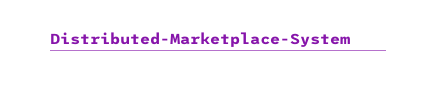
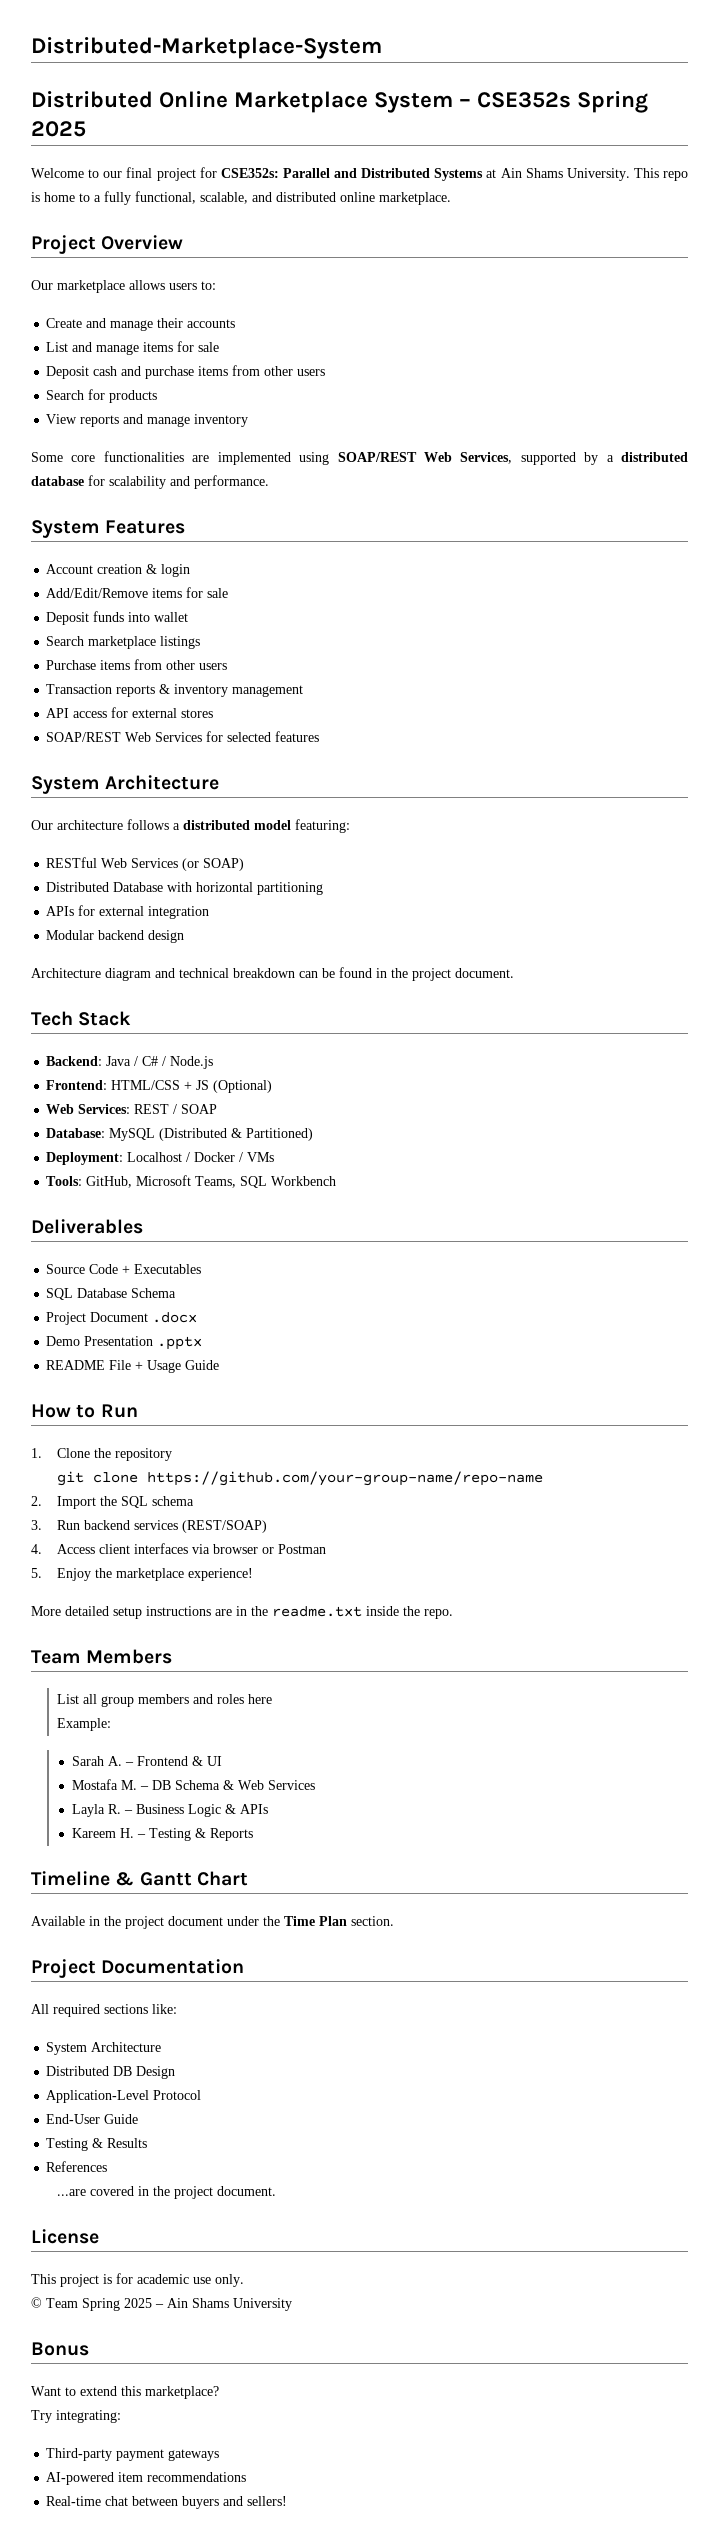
+ Distributed Online Marketplace System – CSE352s Spring 2025
+ Welcome to our final project for CSE352s: Parallel and Distributed Systems at Ain Shams University. This repo is home to a fully functional, scalable, and distributed online marketplace.
+ Project Overview
+ Our marketplace allows users to:
+ Create and manage their accounts
+ List and manage items for sale
+ Deposit cash and purchase items from other users
+ Search for products
+ View reports and manage inventory
+ Some core functionalities are implemented using SOAP/REST Web Services, supported by a distributed database for scalability and performance.
+ System Features
+ Account creation & login
+ Add/Edit/Remove items for sale
+ Deposit funds into wallet
+ Search marketplace listings
+ Purchase items from other users
+ Transaction reports & inventory management
+ API access for external stores
+ SOAP/REST Web Services for selected features
+ System Architecture
+ Our architecture follows a distributed model featuring:
+ RESTful Web Services (or SOAP)
+ Distributed Database with horizontal partitioning
+ APIs for external integration
+ Modular backend design
+ Architecture diagram and technical breakdown can be found in the project document.
+ Tech Stack
+ Backend: Java / C# / Node.js
+ Frontend: HTML/CSS + JS (Optional)
+ Web Services: REST / SOAP
+ Database: MySQL (Distributed & Partitioned)
+ Deployment: Localhost / Docker / VMs
+ Tools: GitHub, Microsoft Teams, SQL Workbench
+ Deliverables
+ Source Code + Executables
+ SQL Database Schema
+ Project Document .docx
+ Demo Presentation .pptx
+ README File + Usage Guide
+ How to Run
+ 1. Clone the repository
+ git clone https://github.com/your-group-name/repo-name
+ 2. Import the SQL schema
+ 3. Run backend services (REST/SOAP)
+ 4. Access client interfaces via browser or Postman
+ 5. Enjoy the marketplace experience!
+ More detailed setup instructions are in the readme.txt inside the repo.
+ Team Members
+ List all group members and roles here
+ Example:
+ Sarah A. – Frontend & UI
+ Mostafa M. – DB Schema & Web Services
+ Layla R. – Business Logic & APIs
+ Kareem H. – Testing & Reports
+ Timeline & Gantt Chart
+ Available in the project document under the Time Plan section.
+ Project Documentation
+ All required sections like:
+ System Architecture
+ Distributed DB Design
+ Application-Level Protocol
+ End-User Guide
+ Testing & Results
+ References
+ ...are covered in the project document.
+ License
+ This project is for academic use only.
+ © Team Spring 2025 – Ain Shams University
+ Bonus
+ Want to extend this marketplace?
+ Try integrating:
+ Third-party payment gateways
+ AI-powered item recommendations
+ Real-time chat between buyers and sellers!

